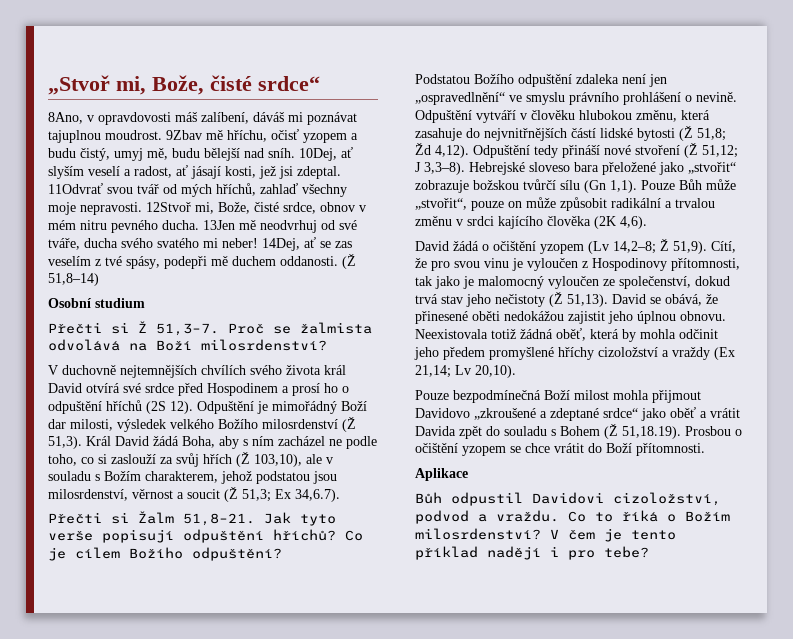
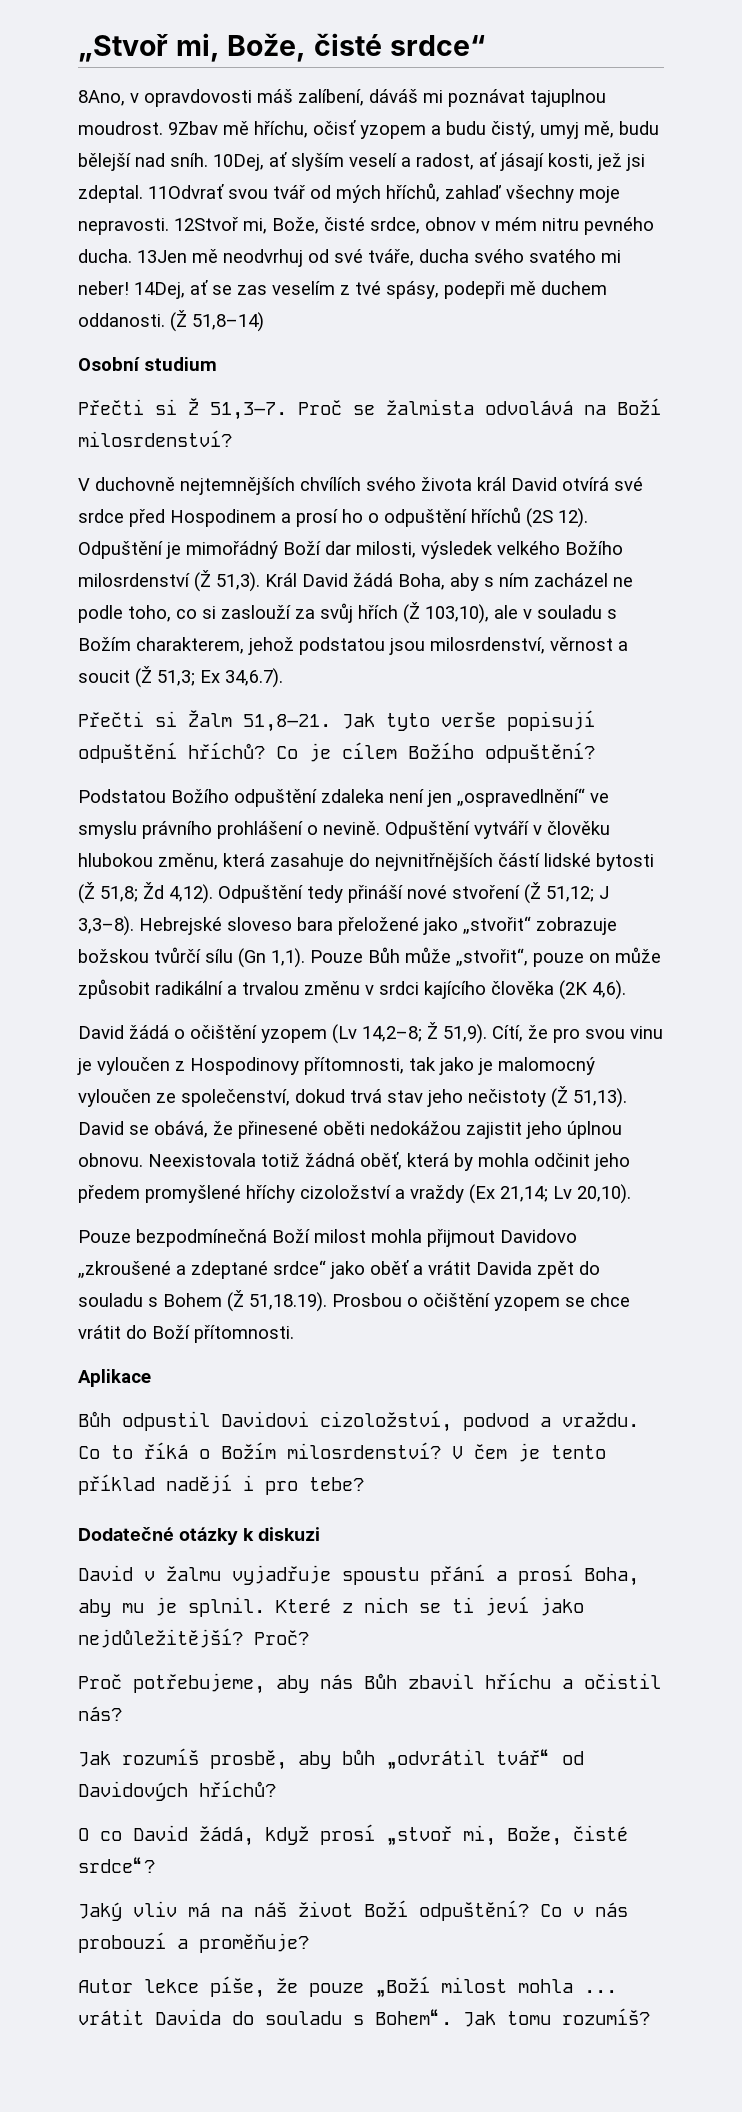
+ Dodatečné otázky k diskuzi
+ David v žalmu vyjadřuje spoustu přání a prosí Boha, aby mu je splnil. Které z nich se ti jeví jako nejdůležitější? Proč?
+ Proč potřebujeme, aby nás Bůh zbavil hříchu a očistil nás?
+ Jak rozumíš prosbě, aby bůh „odvrátil tvář“ od Davidových hříchů?
+ O co David žádá, když prosí „stvoř mi, Bože, čisté srdce“?
+ Jaký vliv má na náš život Boží odpuštění? Co v nás probouzí a proměňuje?
+ Autor lekce píše, že pouze „Boží milost mohla ... vrátit Davida do souladu s Bohem“. Jak tomu rozumíš?

